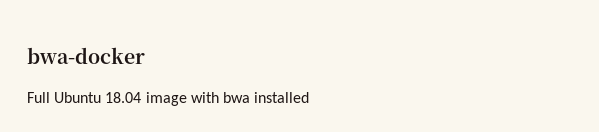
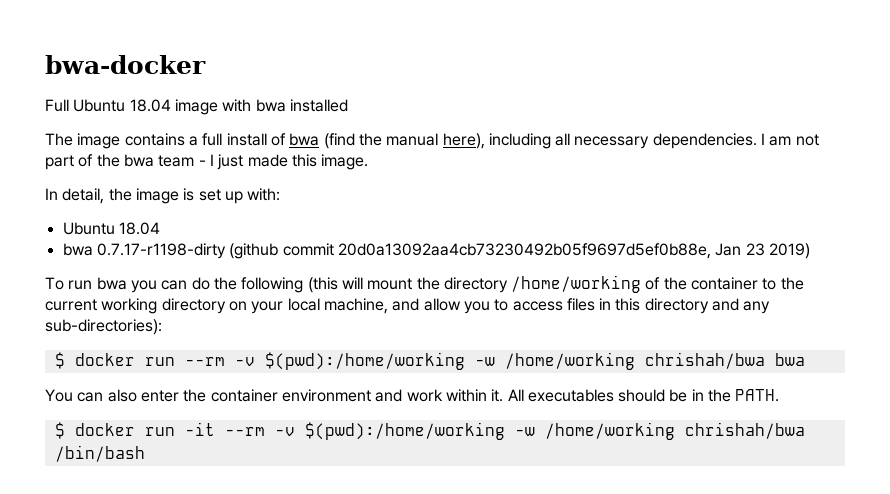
+ The image contains a full install of bwa (find the manual here), including all necessary dependencies. I am not part of the bwa team - I just made this image.
+ In detail, the image is set up with:
+ Ubuntu 18.04
+ bwa 0.7.17-r1198-dirty (github commit 20d0a13092aa4cb73230492b05f9697d5ef0b88e, Jan 23 2019)
+ To run bwa you can do the following (this will mount the directory /home/working of the container to the current working directory on your local machine, and allow you to access files in this directory and any sub-directories):
+ $ docker run --rm -v $(pwd):/home/working -w /home/working chrishah/bwa bwa
+ You can also enter the container environment and work within it. All executables should be in the PATH.
+ $ docker run -it --rm -v $(pwd):/home/working -w /home/working chrishah/bwa /bin/bash

